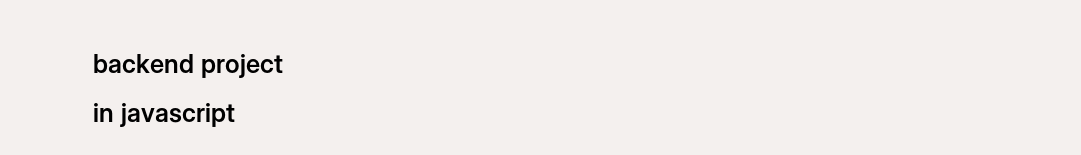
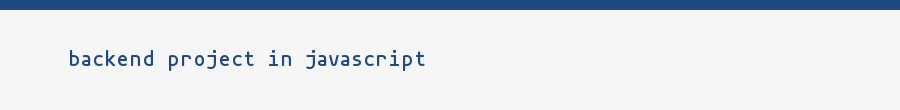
- backend project
- in javascript
+ backend project in javascript

